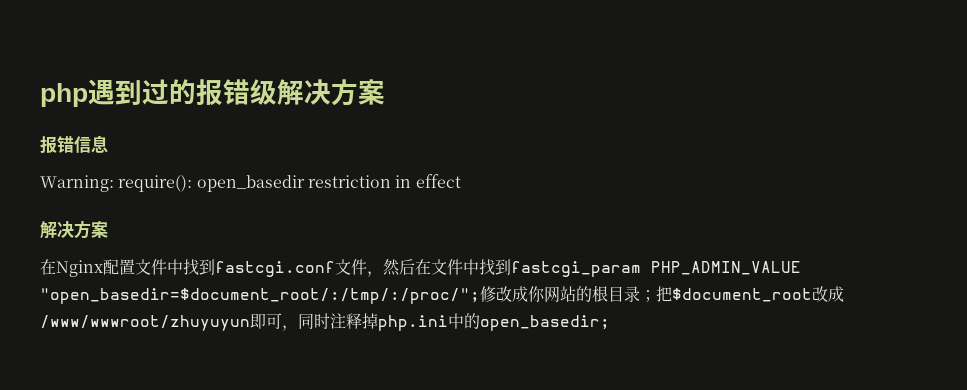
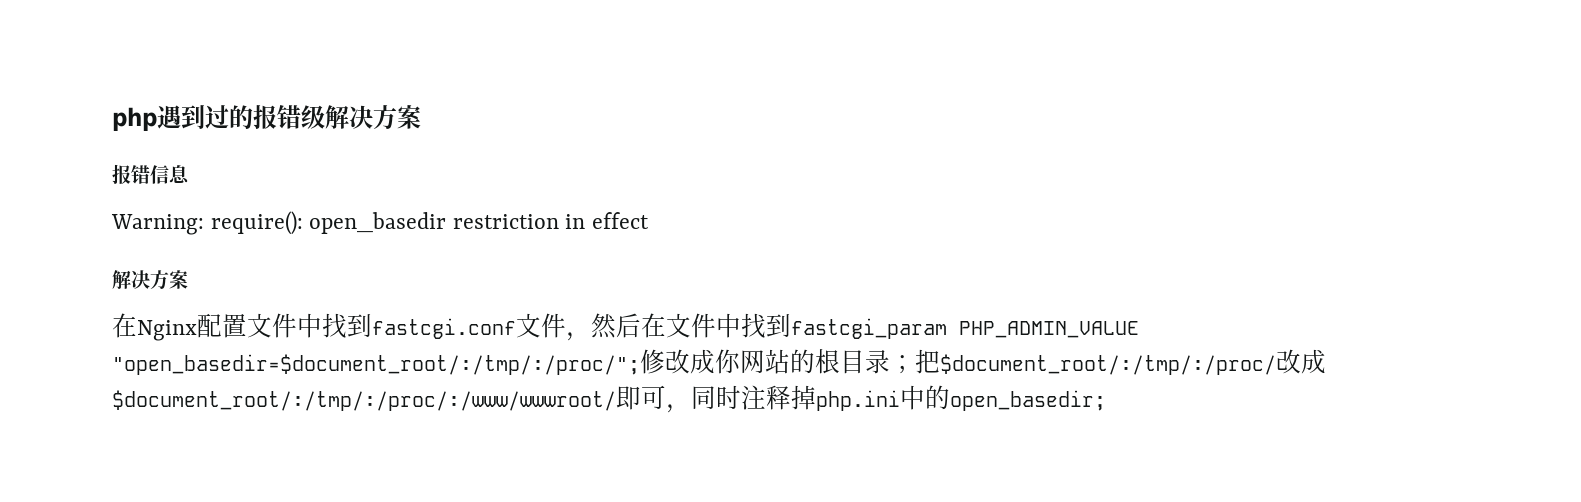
- 在Nginx配置文件中找到fastcgi.conf文件，然后在文件中找到fastcgi_param PHP_ADMIN_VALUE "open_basedir=$document_root/:/tmp/:/proc/";修改成你网站的根目录；把$document_root改成/www/wwwroot/zhuyuyun即可，同时注释掉php.ini中的open_basedir;
+ 在Nginx配置文件中找到fastcgi.conf文件，然后在文件中找到fastcgi_param PHP_ADMIN_VALUE "open_basedir=$document_root/:/tmp/:/proc/";修改成你网站的根目录；把$document_root/:/tmp/:/proc/改成$document_root/:/tmp/:/proc/:/www/wwwroot/即可，同时注释掉php.ini中的open_basedir;

